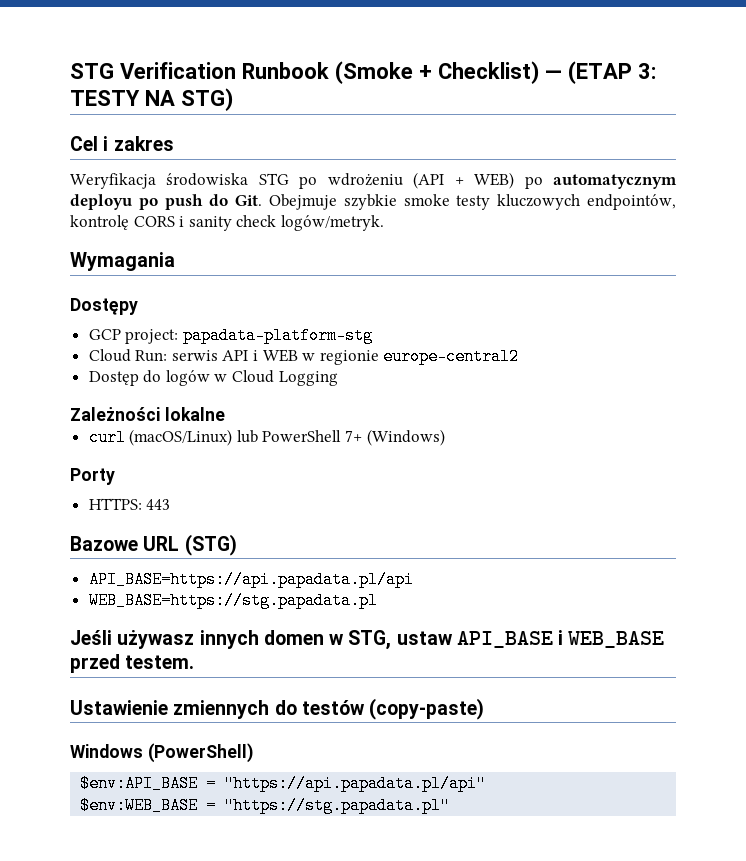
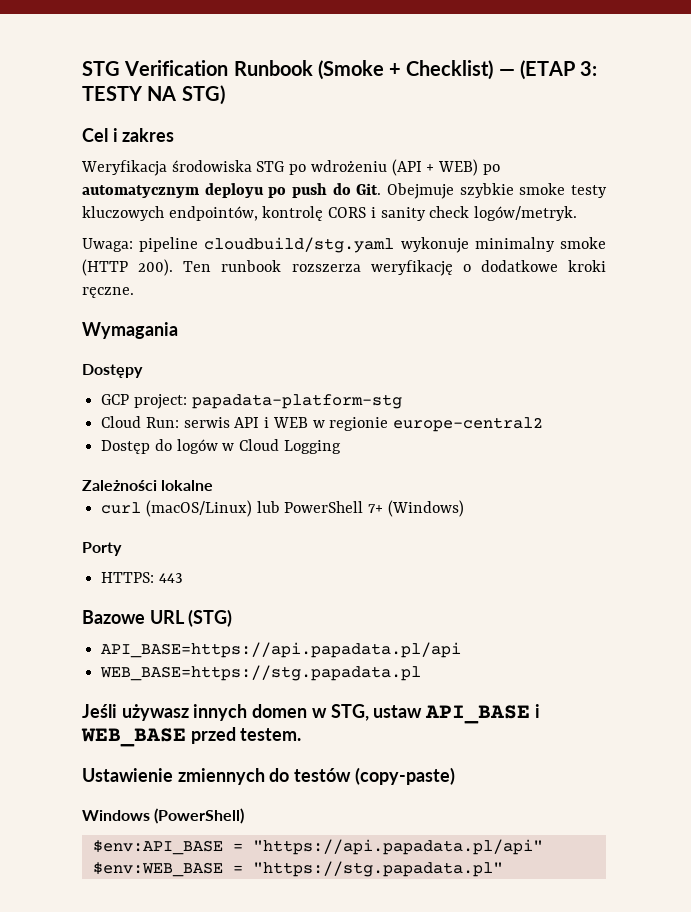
+ Uwaga: pipeline cloudbuild/stg.yaml wykonuje minimalny smoke (HTTP 200). Ten runbook rozszerza weryfikację o dodatkowe kroki ręczne.

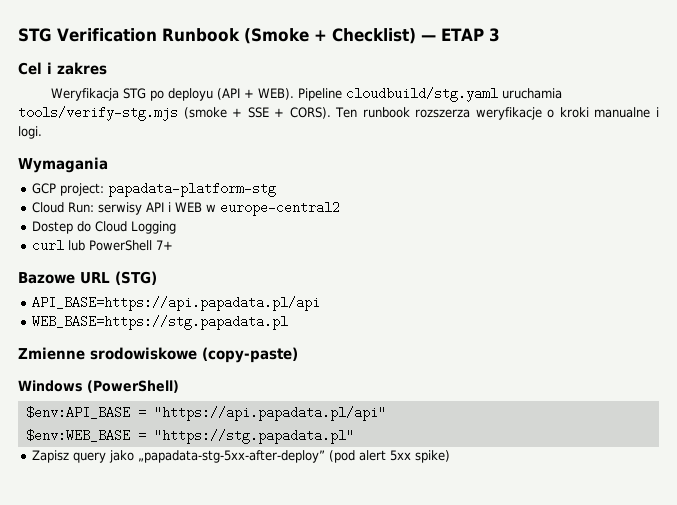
- STG Verification Runbook (Smoke + Checklist) — (ETAP 3: TESTY NA STG)
+ STG Verification Runbook (Smoke + Checklist) — ETAP 3
- Weryfikacja środowiska STG po wdrożeniu (API + WEB) po automatycznym deployu po push do Git. Obejmuje szybkie smoke testy kluczowych endpointów, kontrolę CORS i sanity check logów/metryk.
- Uwaga: pipeline cloudbuild/stg.yaml wykonuje minimalny smoke (HTTP 200). Ten runbook rozszerza weryfikację o dodatkowe kroki ręczne.
+ Weryfikacja STG po deployu (API + WEB). Pipeline cloudbuild/stg.yaml uruchamia tools/verify-stg.mjs (smoke + SSE + CORS). Ten runbook rozszerza weryfikacje o kroki manualne i logi.
- Dostępy
- Cloud Run: serwis API i WEB w regionie europe-central2
+ Cloud Run: serwisy API i WEB w europe-central2
- Dostęp do logów w Cloud Logging
+ Dostep do Cloud Logging
- Zależności lokalne
- curl (macOS/Linux) lub PowerShell 7+ (Windows)
- Porty
- HTTPS: 443
+ curl lub PowerShell 7+
- Jeśli używasz innych domen w STG, ustaw API_BASE i WEB_BASE przed testem.
- Ustawienie zmiennych do testów (copy-paste)
+ Zmienne srodowiskowe (copy-paste)
+ Zapisz query jako „papadata-stg-5xx-after-deploy” (pod alert 5xx spike)

